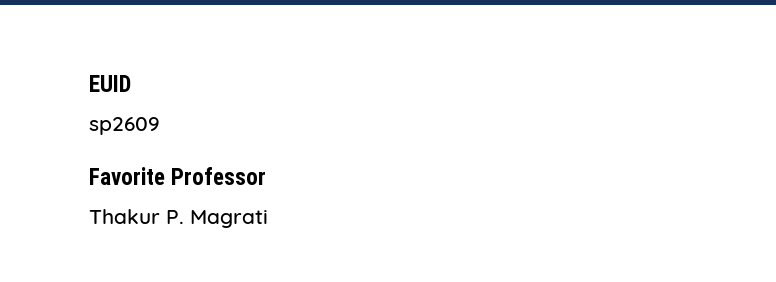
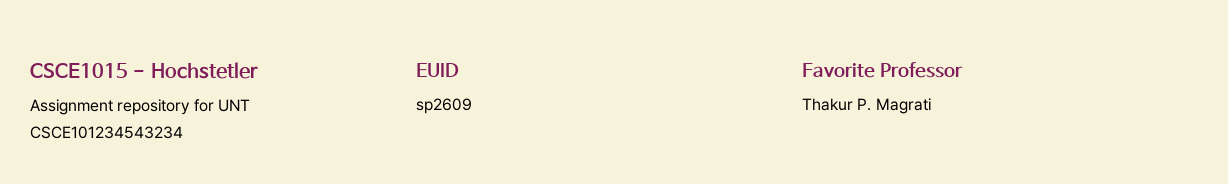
+ CSCE1015 - Hochstetler
+ Assignment repository for UNT CSCE101234543234

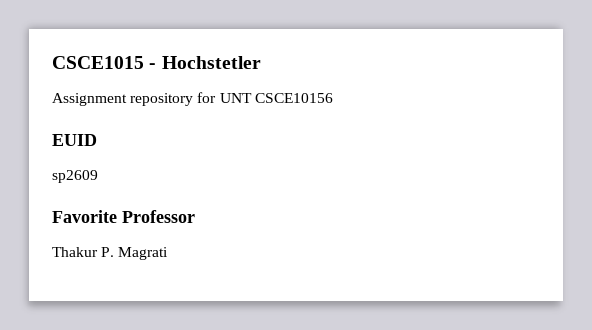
- Assignment repository for UNT CSCE101234543234
+ Assignment repository for UNT CSCE10156

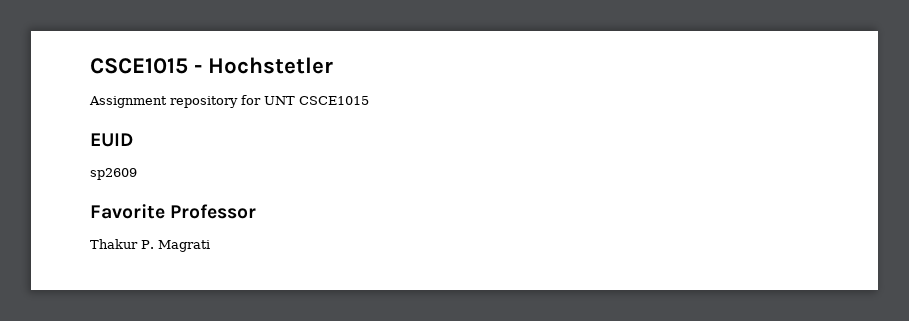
- Assignment repository for UNT CSCE10156
+ Assignment repository for UNT CSCE1015

